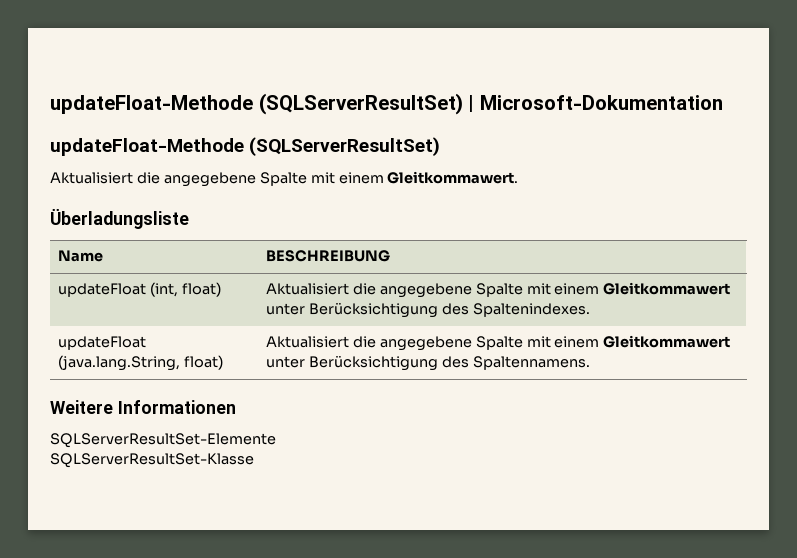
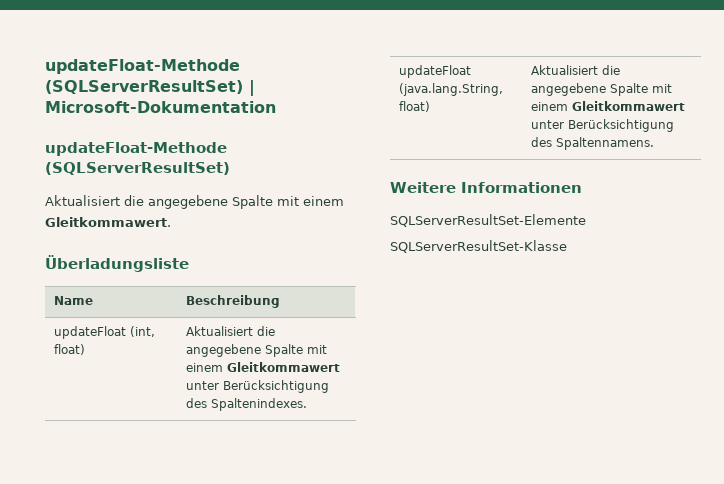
- Name | BESCHREIBUNG
+ Name | Beschreibung

